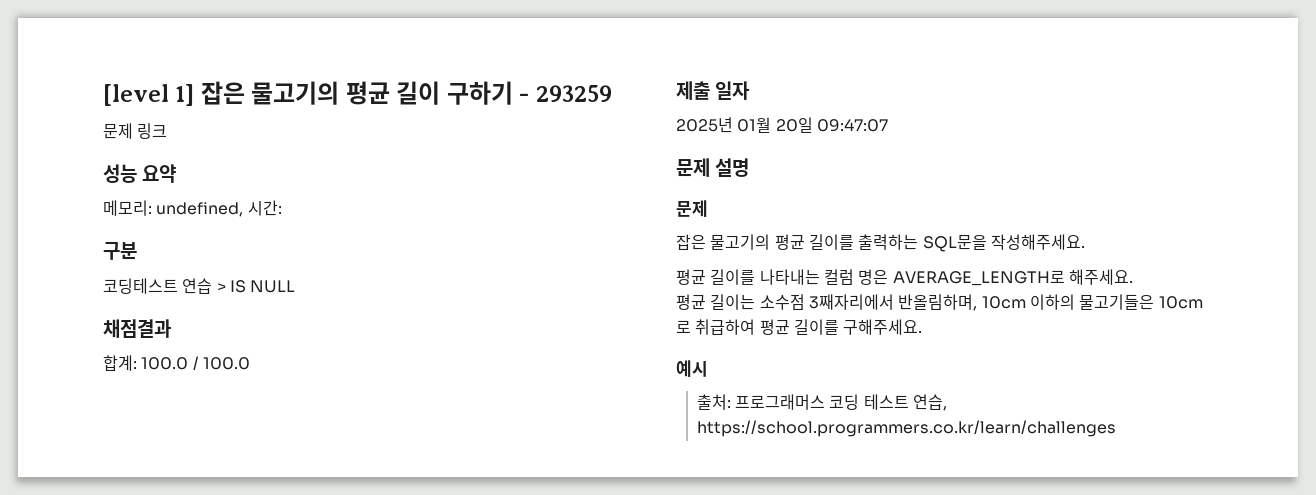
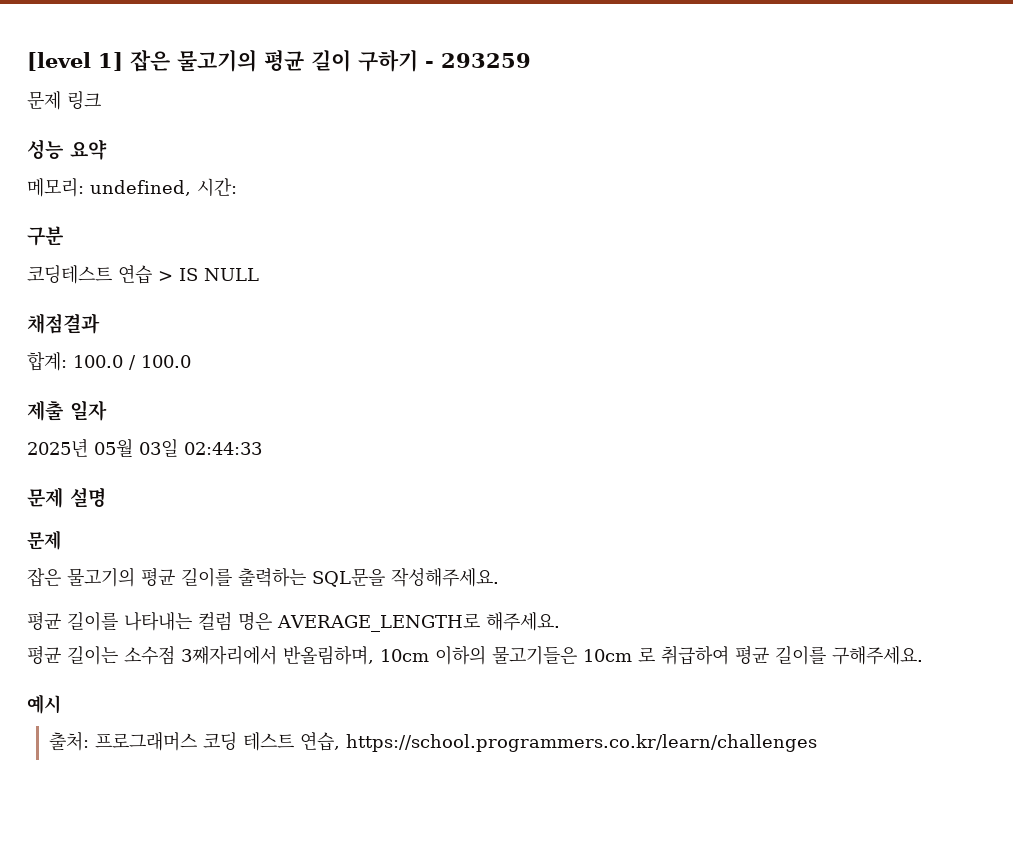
- 2025년 01월 20일 09:47:07
+ 2025년 05월 03일 02:44:33

